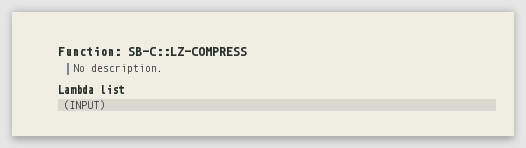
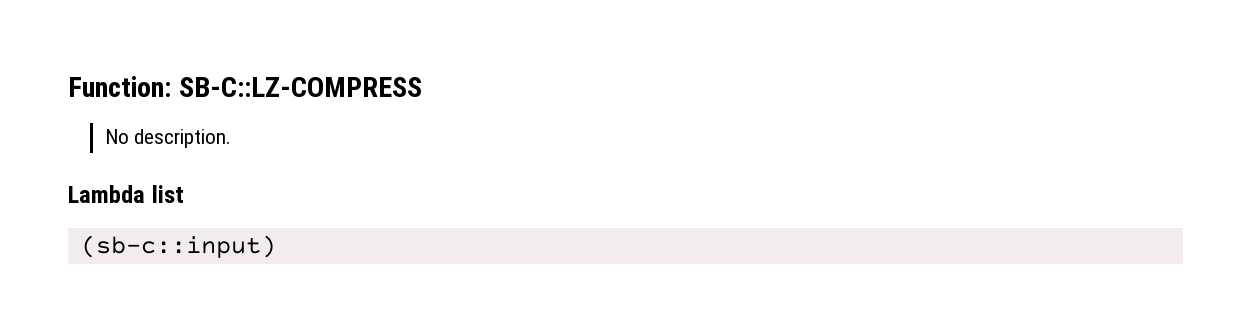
- (INPUT)
+ (sb-c::input)

